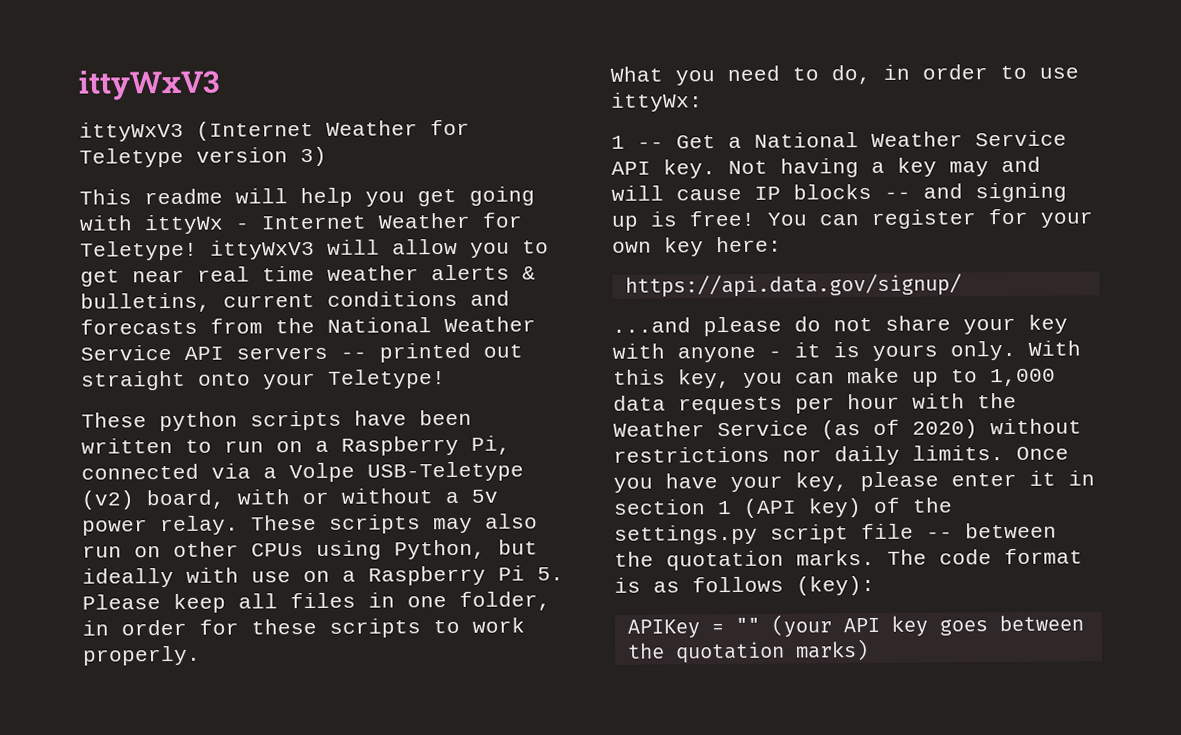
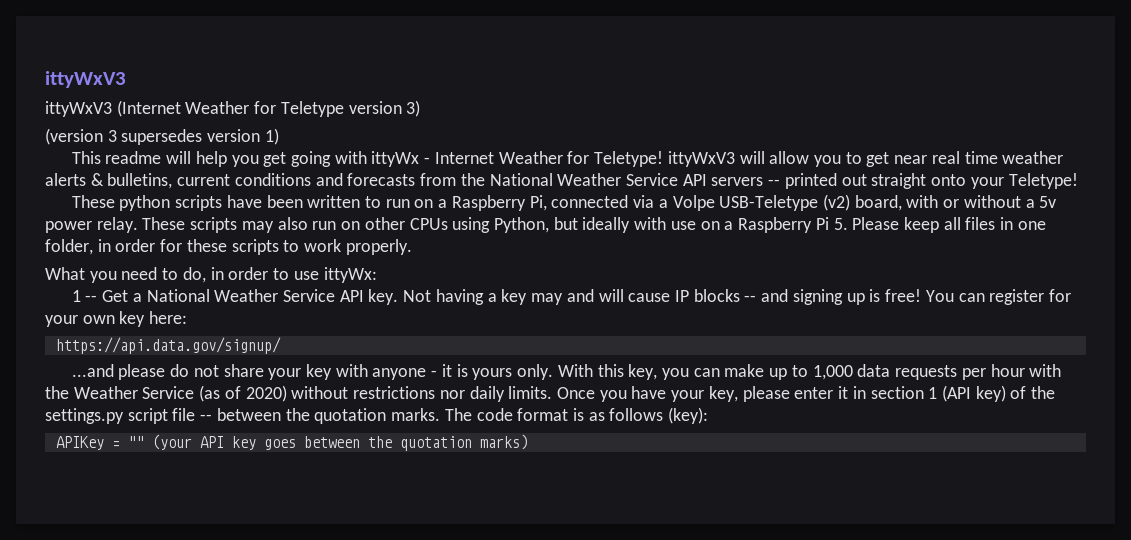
+ (version 3 supersedes version 1)

